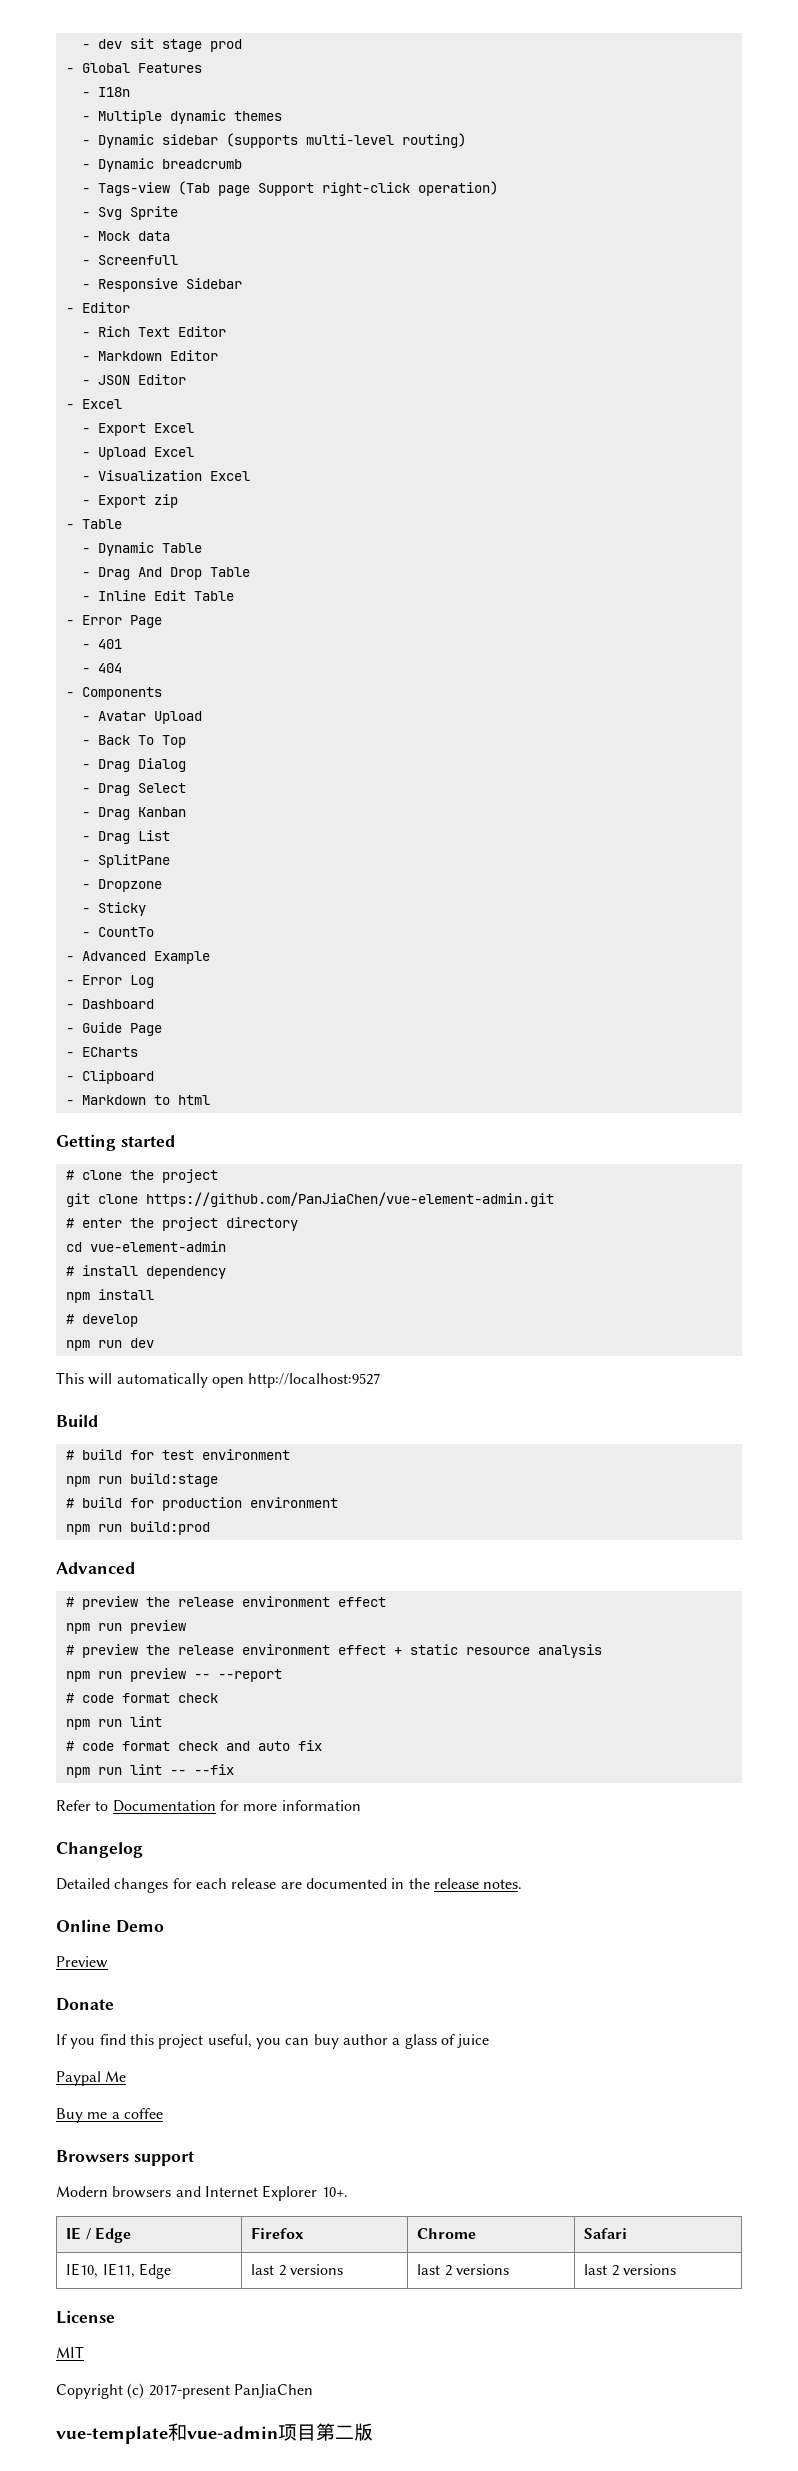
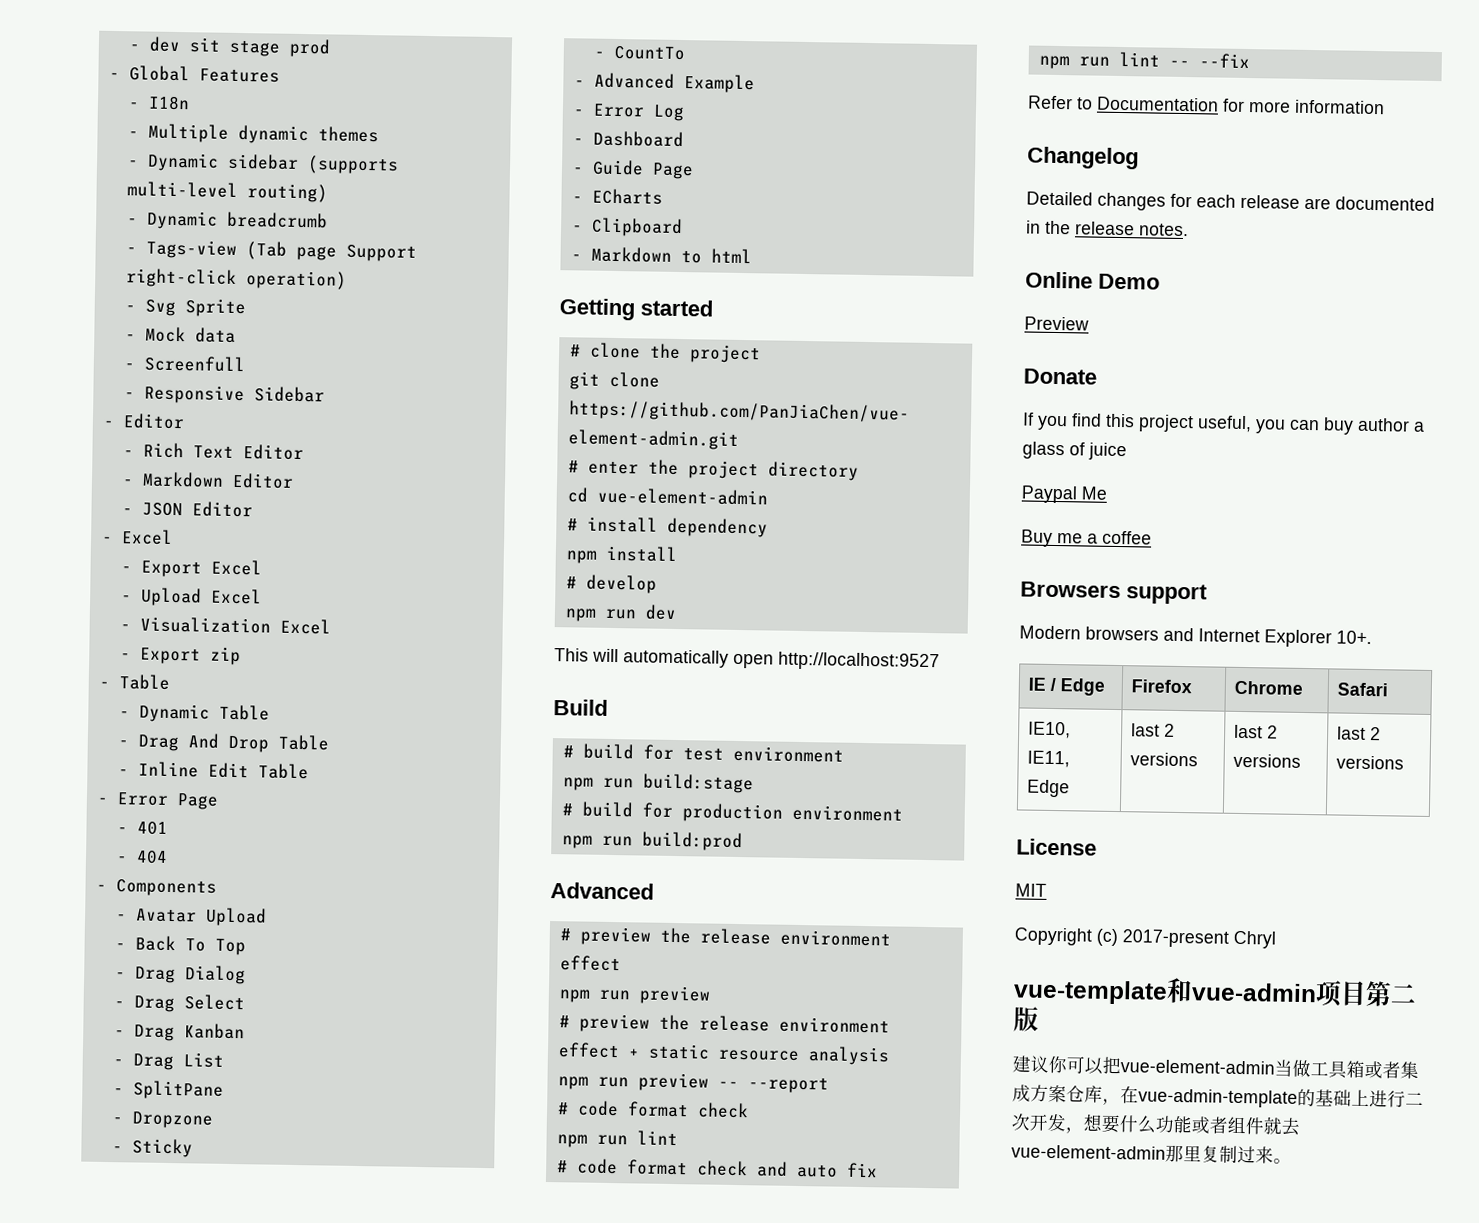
- Copyright (c) 2017-present PanJiaChen
+ Copyright (c) 2017-present Chryl
+ 建议你可以把vue-element-admin当做工具箱或者集成方案仓库，在vue-admin-template的基础上进行二次开发，想要什么功能或者组件就去vue-element-admin那里复制过来。

